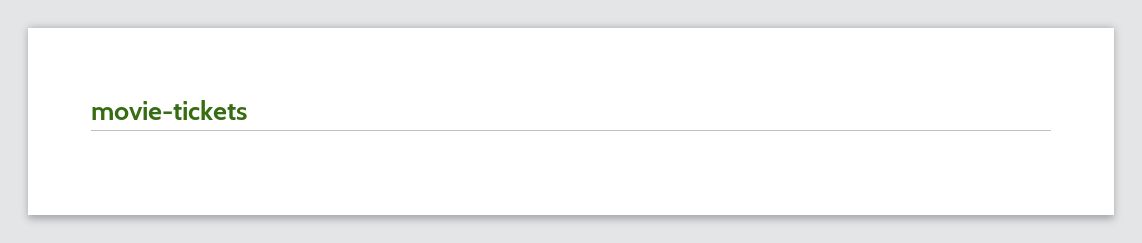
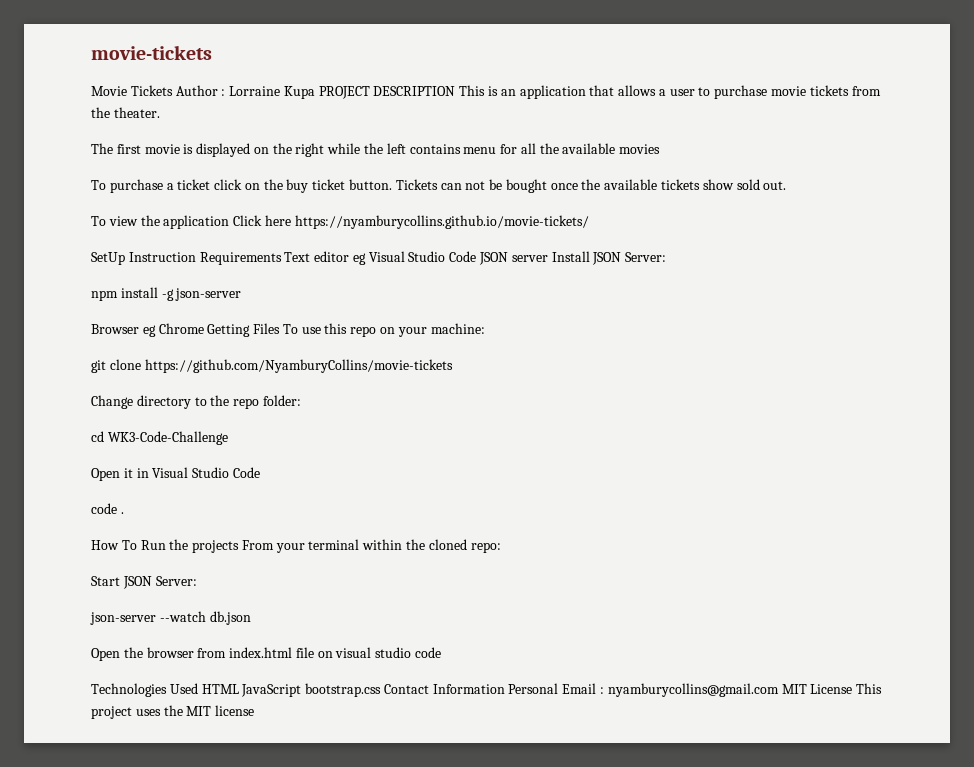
+ Movie Tickets Author : Lorraine Kupa PROJECT DESCRIPTION This is an application that allows a user to purchase movie tickets from the theater.
+ The first movie is displayed on the right while the left contains menu for all the available movies
+ To purchase a ticket click on the buy ticket button. Tickets can not be bought once the available tickets show sold out.
+ To view the application Click here https://nyamburycollins.github.io/movie-tickets/
+ SetUp Instruction Requirements Text editor eg Visual Studio Code JSON server Install JSON Server:
+ npm install -g json-server
+ Browser eg Chrome Getting Files To use this repo on your machine:
+ git clone https://github.com/NyamburyCollins/movie-tickets
+ Change directory to the repo folder:
+ cd WK3-Code-Challenge
+ Open it in Visual Studio Code
+ code .
+ How To Run the projects From your terminal within the cloned repo:
+ Start JSON Server:
+ json-server --watch db.json
+ Open the browser from index.html file on visual studio code
+ Technologies Used HTML JavaScript bootstrap.css Contact Information Personal Email : nyamburycollins@gmail.com MIT License This project uses the MIT license

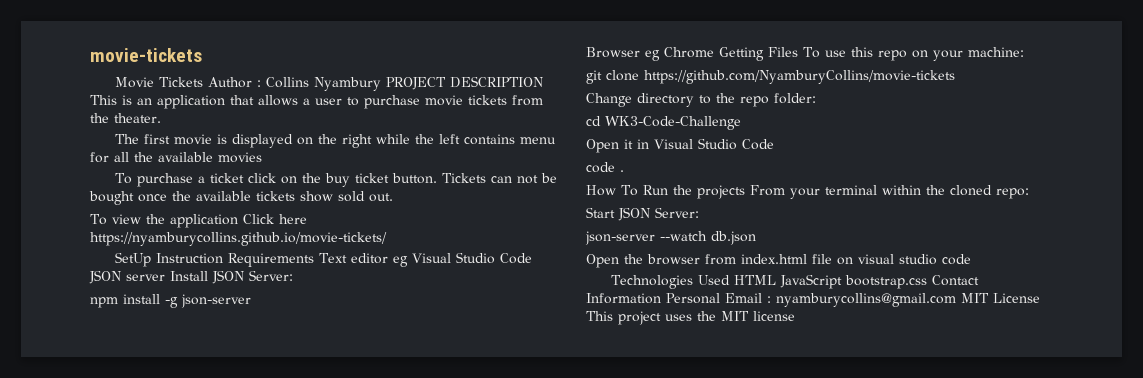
- Movie Tickets Author : Lorraine Kupa PROJECT DESCRIPTION This is an application that allows a user to purchase movie tickets from the theater.
+ Movie Tickets Author : Collins Nyambury PROJECT DESCRIPTION This is an application that allows a user to purchase movie tickets from the theater.

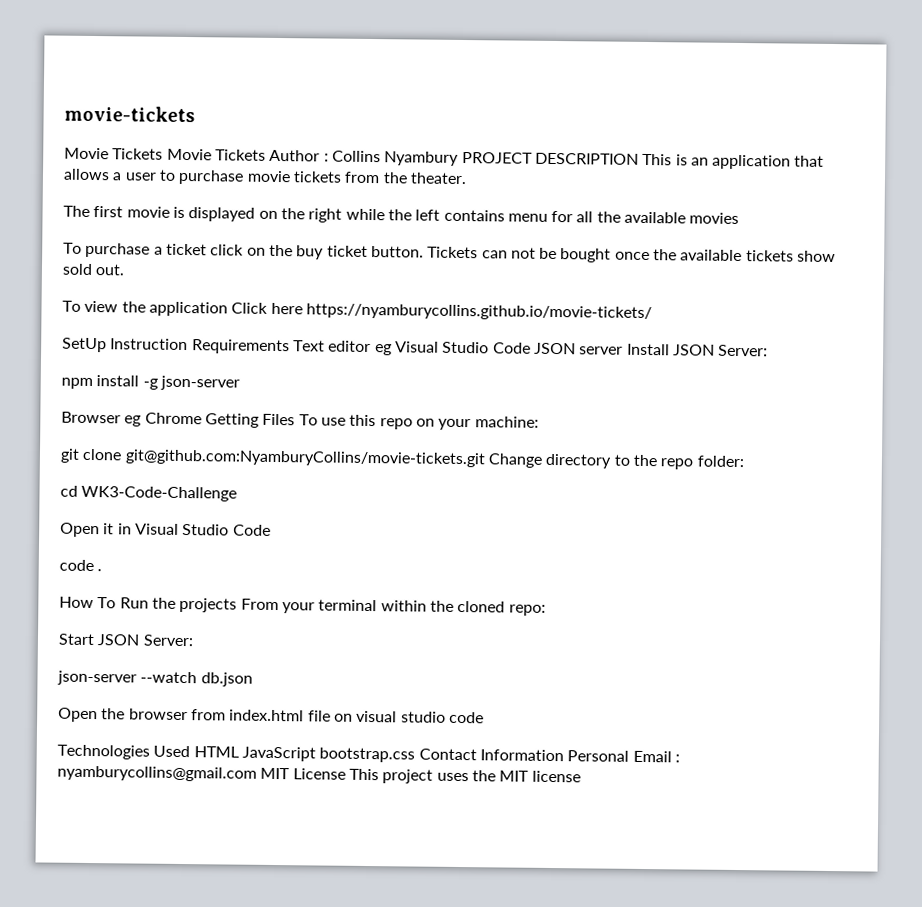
- Movie Tickets Author : Collins Nyambury PROJECT DESCRIPTION This is an application that allows a user to purchase movie tickets from the theater.
+ Movie Tickets Movie Tickets Author : Collins Nyambury PROJECT DESCRIPTION This is an application that allows a user to purchase movie tickets from the theater.
- git clone https://github.com/NyamburyCollins/movie-tickets
- Change directory to the repo folder:
+ git clone git@github.com:NyamburyCollins/movie-tickets.git Change directory to the repo folder:

